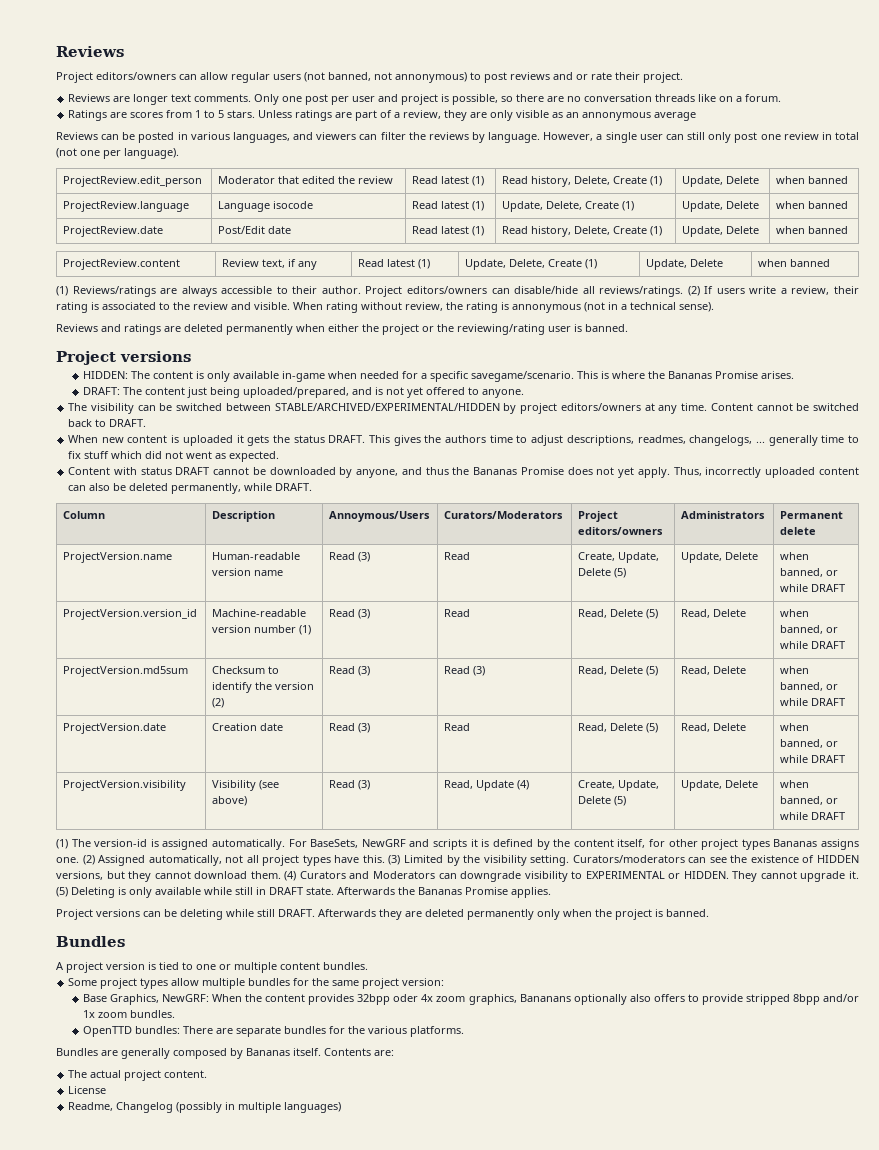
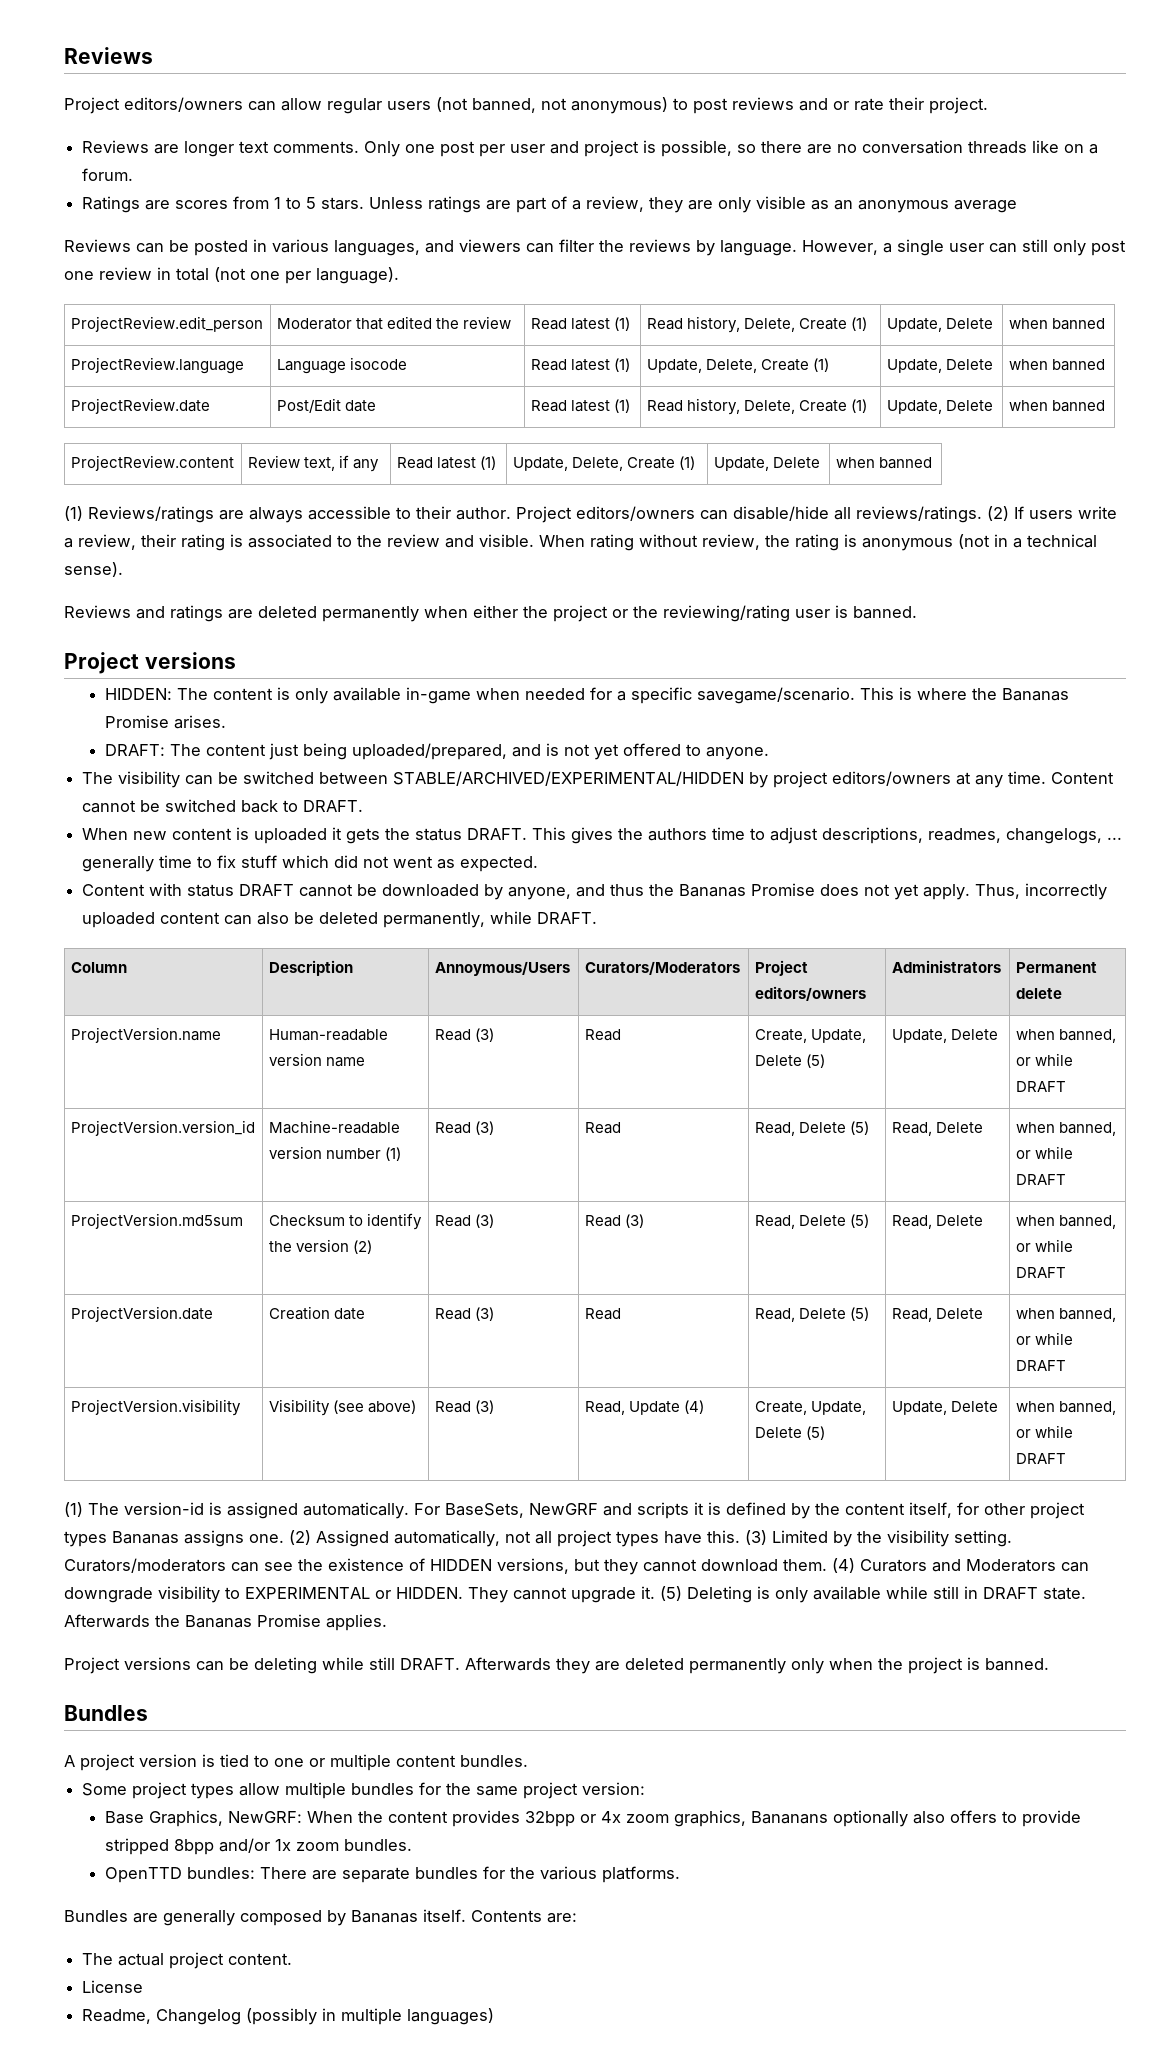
- Project editors/owners can allow regular users (not banned, not annonymous) to post reviews and or rate their project.
+ Project editors/owners can allow regular users (not banned, not anonymous) to post reviews and or rate their project.
- Unless ratings are part of a review, they are only visible as an annonymous average
+ Unless ratings are part of a review, they are only visible as an anonymous average
- When rating without review, the rating is annonymous (not in a technical sense).
+ When rating without review, the rating is anonymous (not in a technical sense).
- Base Graphics, NewGRF: When the content provides 32bpp oder 4x zoom graphics, Bananans optionally also offers to provide stripped 8bpp and/or 1x zoom bundles.
+ Base Graphics, NewGRF: When the content provides 32bpp or 4x zoom graphics, Bananans optionally also offers to provide stripped 8bpp and/or 1x zoom bundles.

